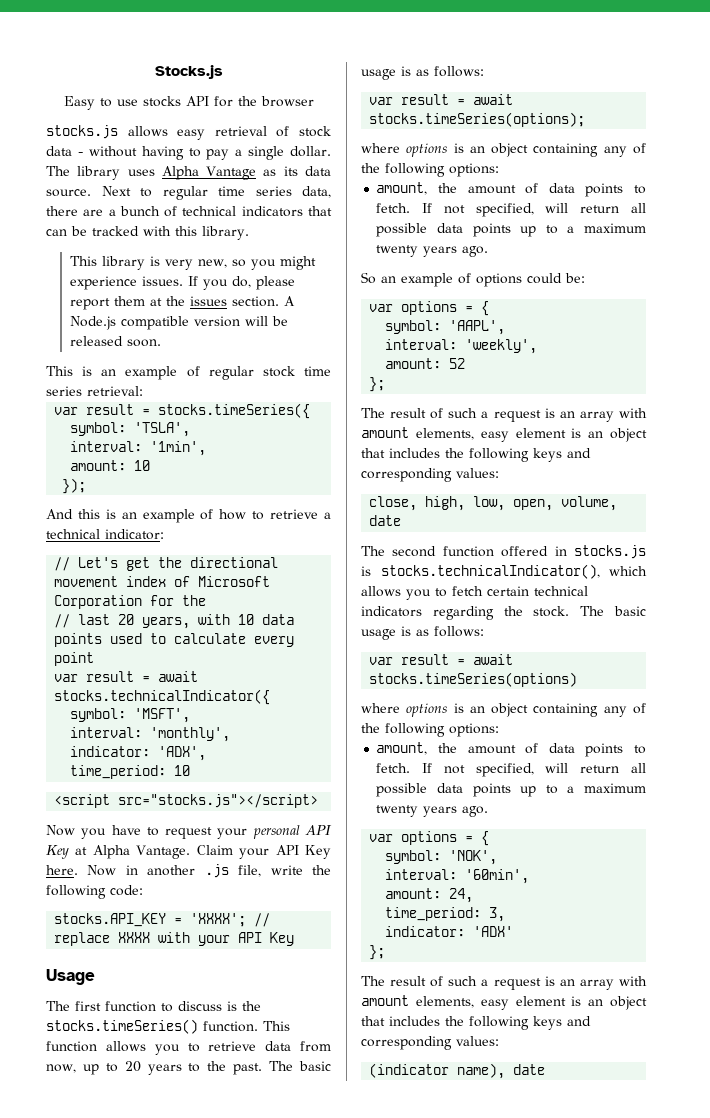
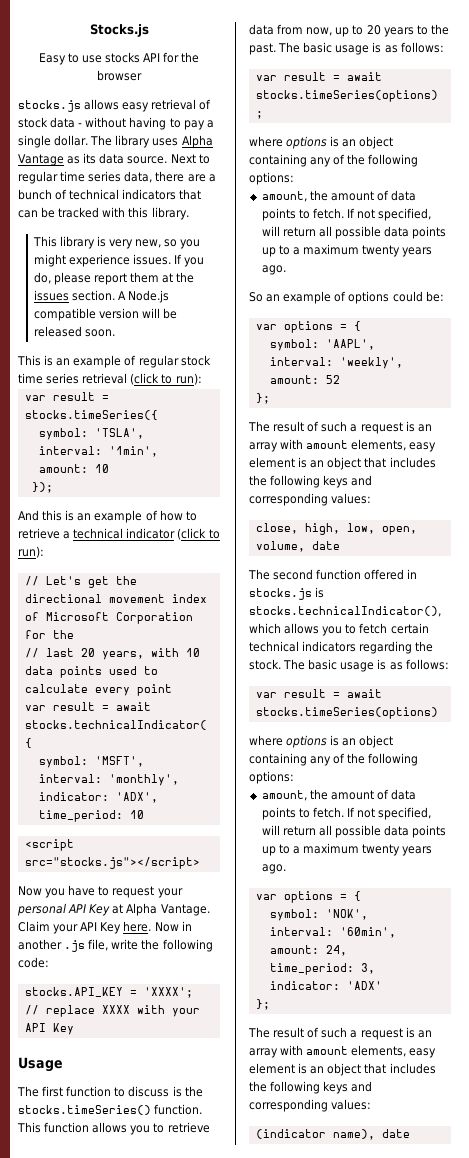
- This is an example of regular stock time series retrieval:
+ This is an example of regular stock time series retrieval (click to run):
- And this is an example of how to retrieve a technical indicator:
+ And this is an example of how to retrieve a technical indicator (click to run):

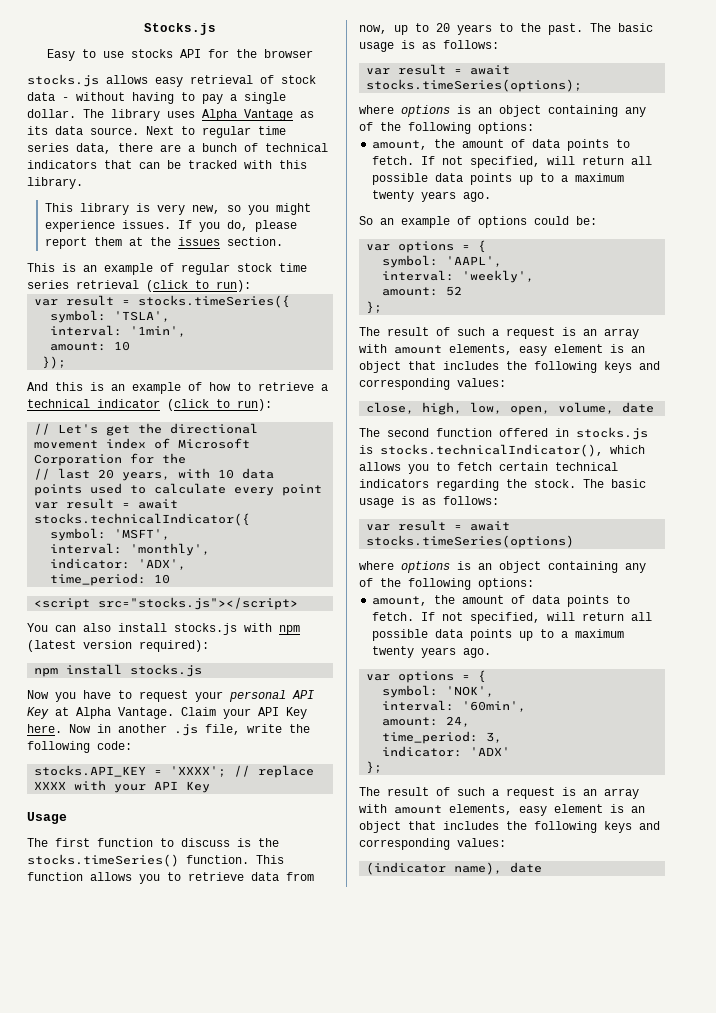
- A Node.js compatible version will be released soon.
+ You can also install stocks.js with npm (latest version required):
+ npm install stocks.js

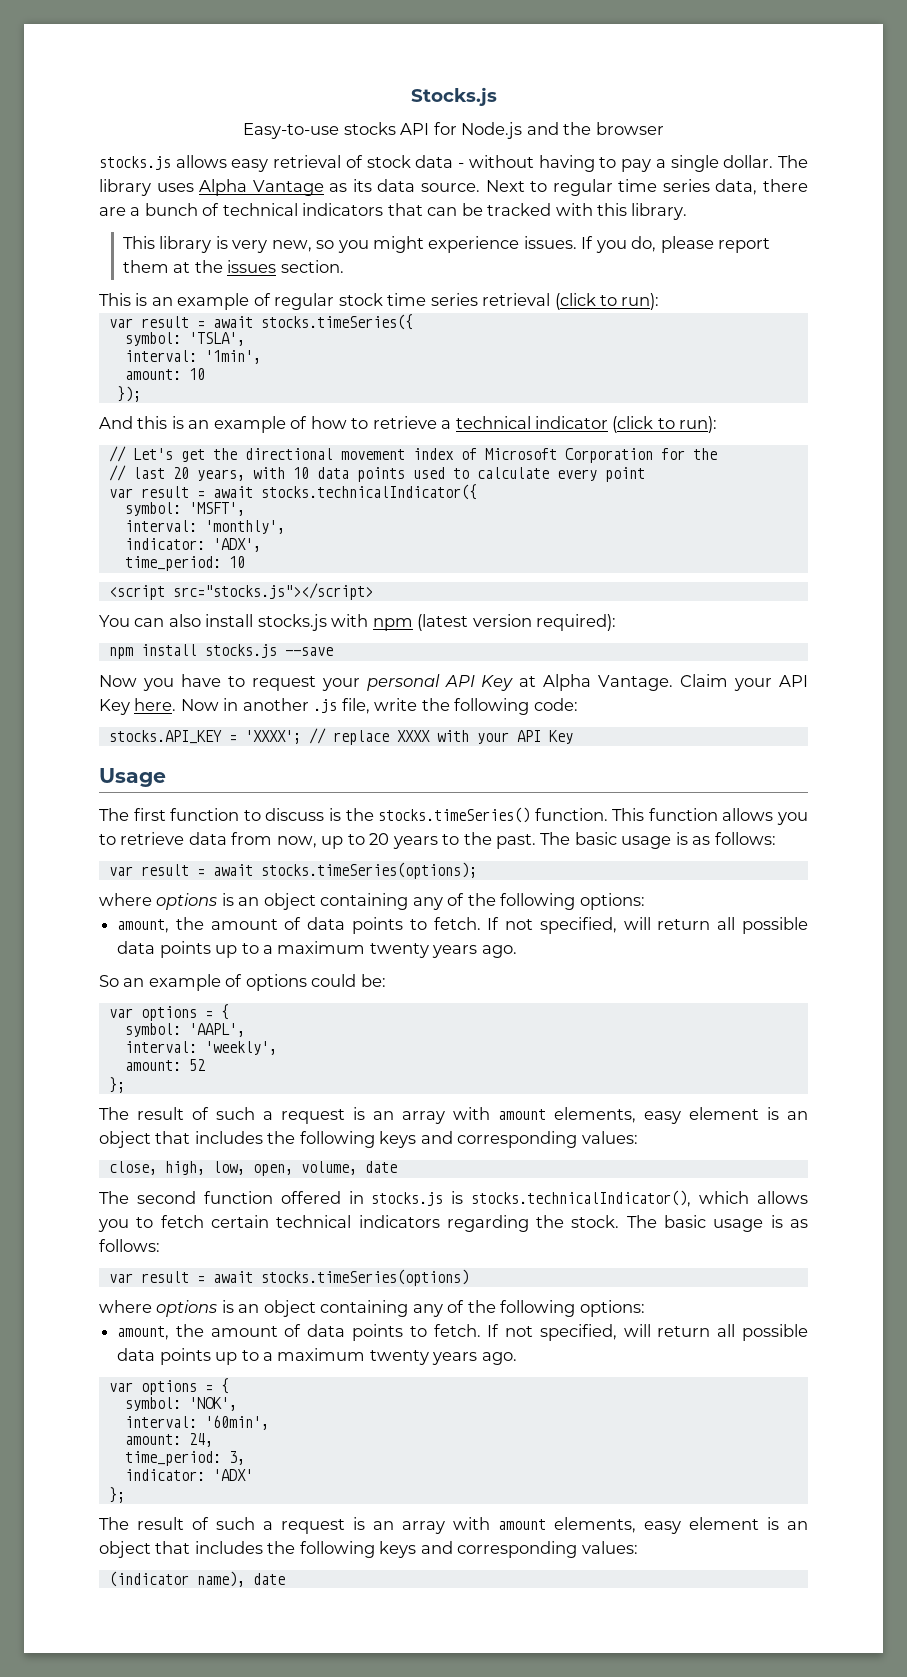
- Easy to use stocks API for the browser
+ Easy-to-use stocks API for Node.js and the browser
- var result = stocks.timeSeries({
+ var result = await stocks.timeSeries({
- npm install stocks.js
+ npm install stocks.js --save

